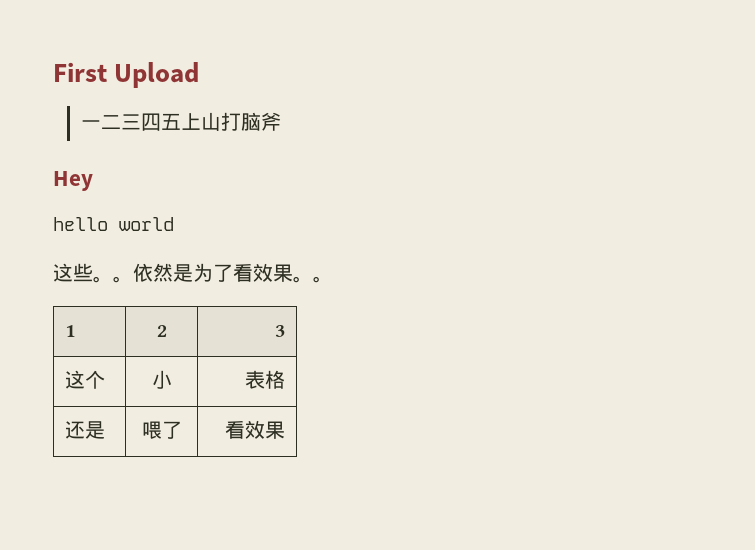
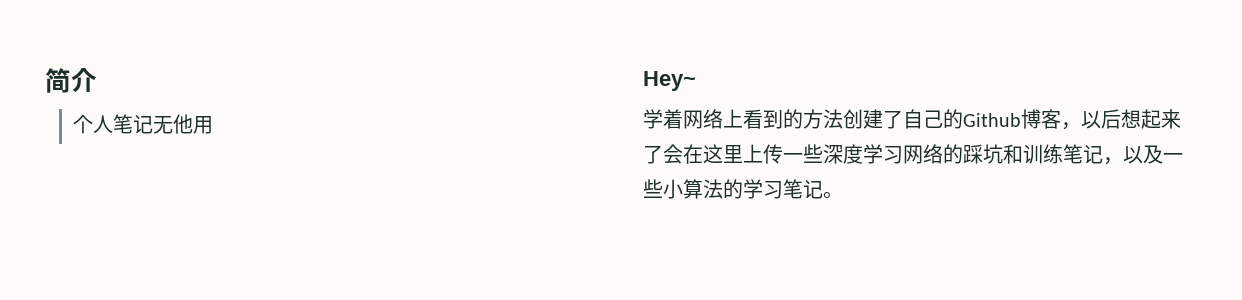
- First Upload
- 一二三四五上山打脑斧
- Hey
- hello world
- 这些。。依然是为了看效果。。
- 1 | 2 | 3
- 这个 | 小 | 表格
- 还是 | 喂了 | 看效果
+ 简介
+ 个人笔记无他用
+ Hey~
+ 学着网络上看到的方法创建了自己的Github博客，以后想起来了会在这里上传一些深度学习网络的踩坑和训练笔记，以及一些小算法的学习笔记。

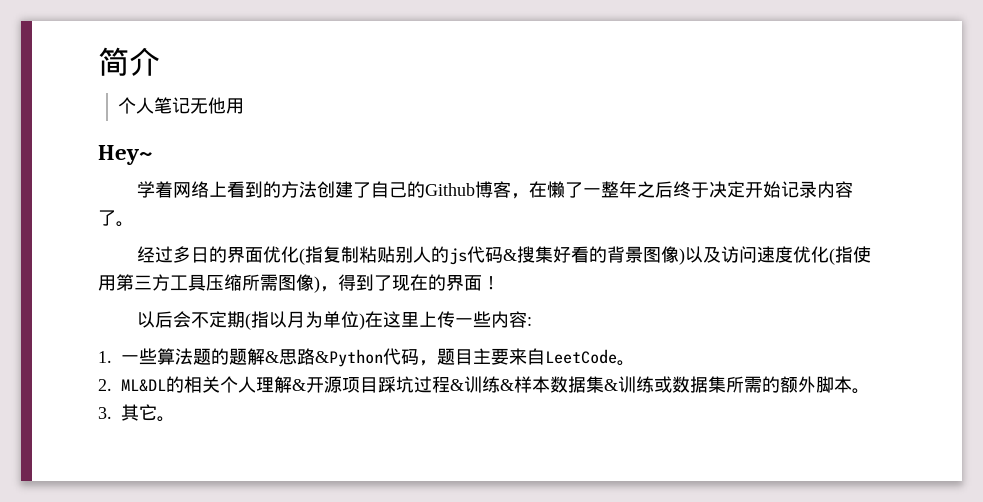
- 学着网络上看到的方法创建了自己的Github博客，以后想起来了会在这里上传一些深度学习网络的踩坑和训练笔记，以及一些小算法的学习笔记。
+ 学着网络上看到的方法创建了自己的Github博客，在懒了一整年之后终于决定开始记录内容了。
+ 经过多日的界面优化(指复制粘贴别人的js代码&搜集好看的背景图像)以及访问速度优化(指使用第三方工具压缩所需图像)，得到了现在的界面！
+ 以后会不定期(指以月为单位)在这里上传一些内容:
+ 1.一些算法题的题解&思路&Python代码，题目主要来自LeetCode。
+ 2. ML&DL的相关个人理解&开源项目踩坑过程&训练&样本数据集&训练或数据集所需的额外脚本。
+ 3.其它。

